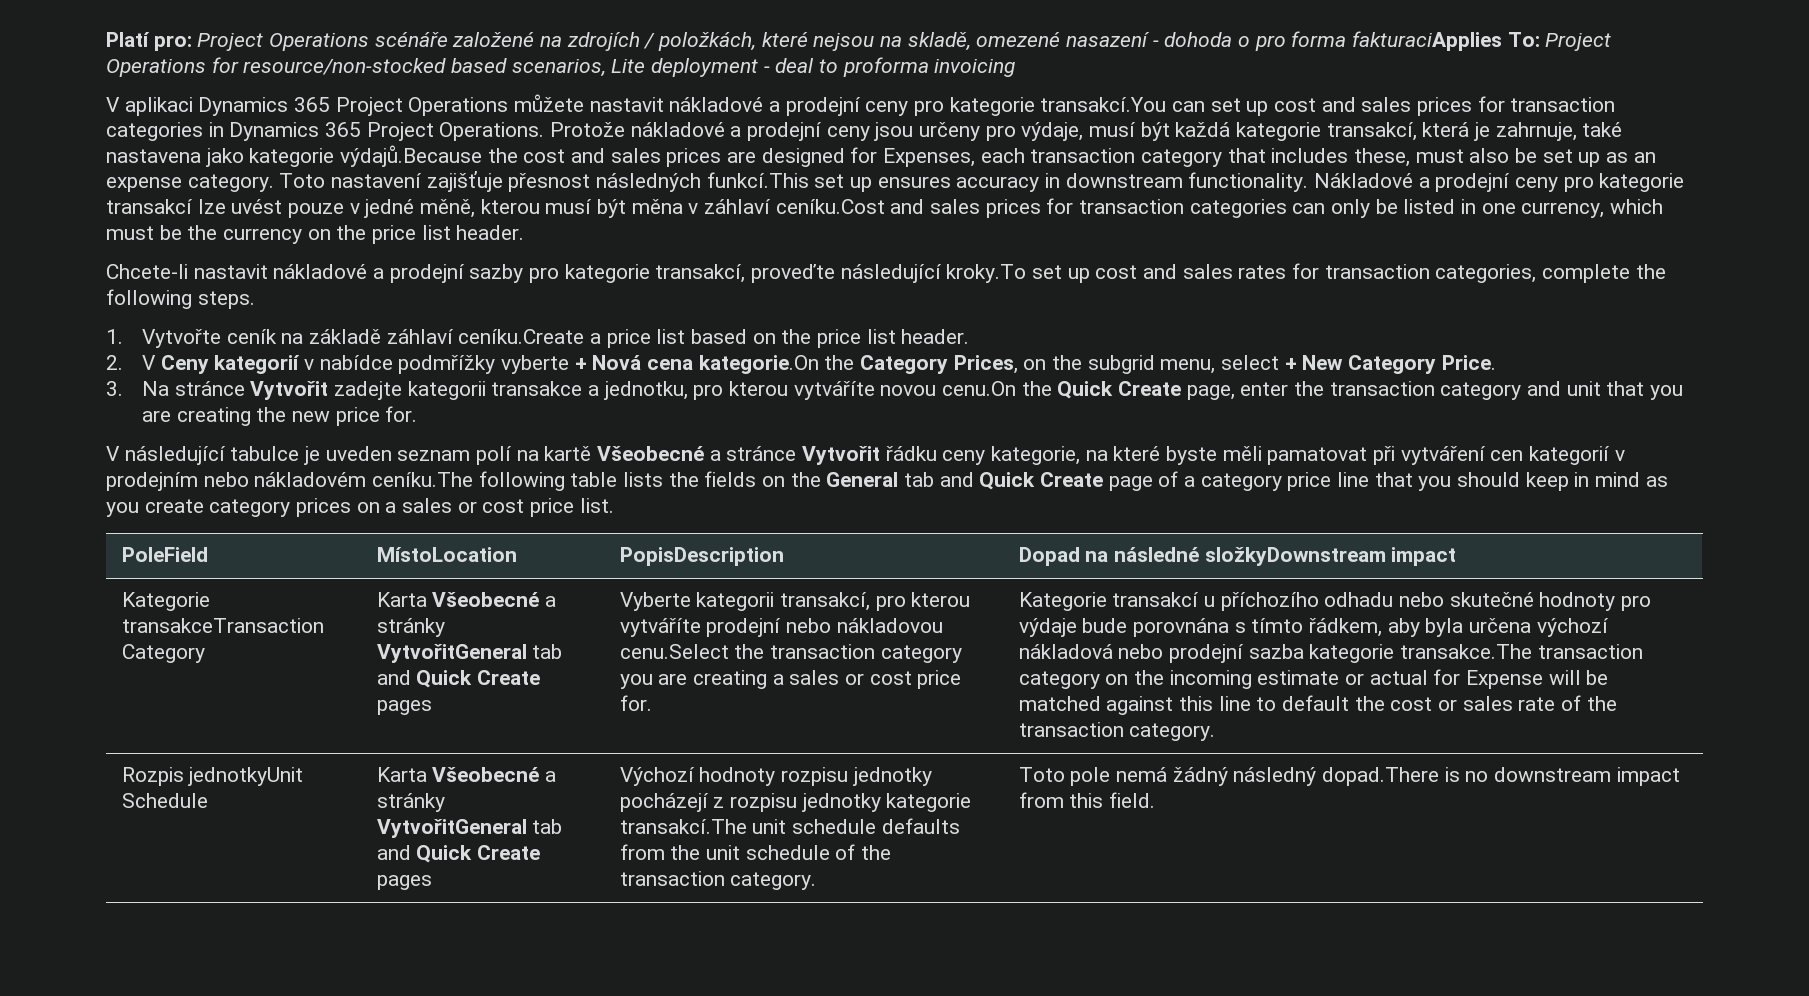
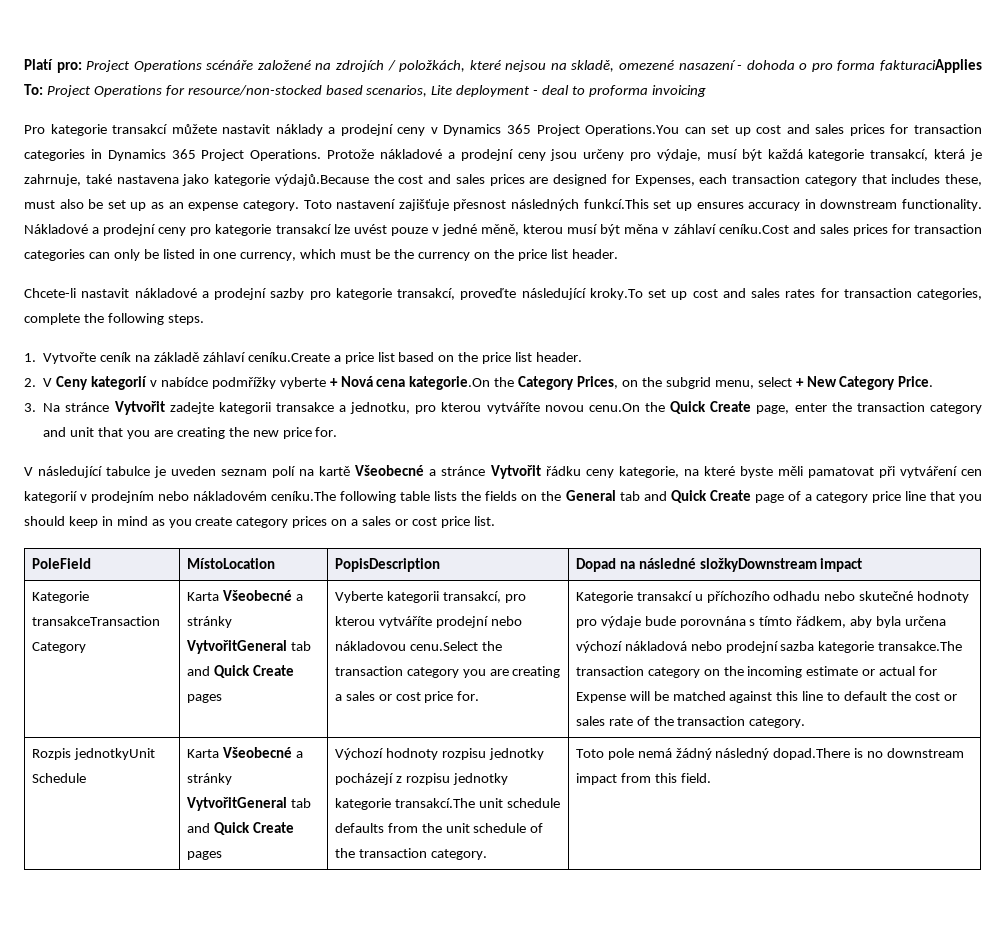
- V aplikaci Dynamics 365 Project Operations můžete nastavit nákladové a prodejní ceny pro kategorie transakcí.You can set up cost and sales prices for transaction categories in Dynamics 365 Project Operations.
+ Pro kategorie transakcí můžete nastavit náklady a prodejní ceny v Dynamics 365 Project Operations.You can set up cost and sales prices for transaction categories in Dynamics 365 Project Operations.

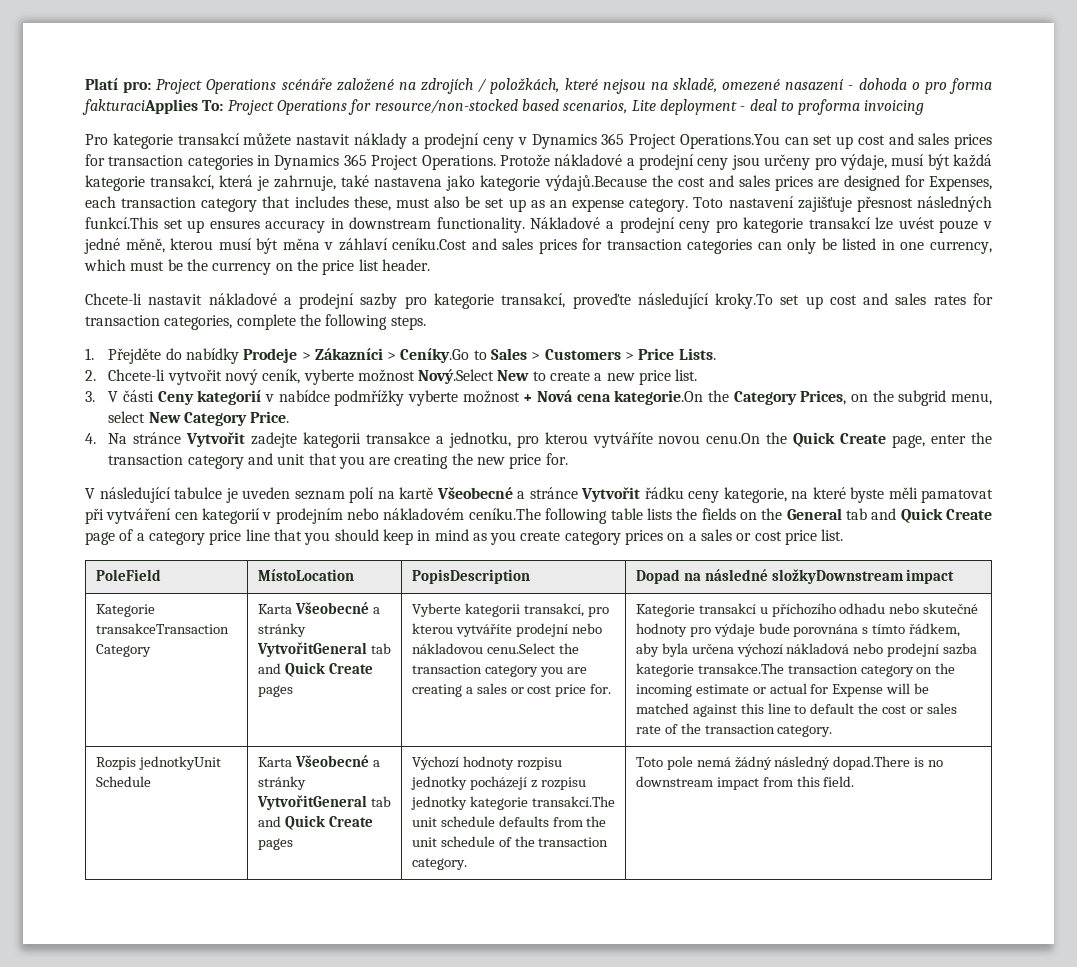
- 1. Vytvořte ceník na základě záhlaví ceníku.Create a price list based on the price list header.
- 2. V Ceny kategorií v nabídce podmřížky vyberte + Nová cena kategorie.On the Category Prices, on the subgrid menu, select + New Category Price.
+ 1. Přejděte do nabídky Prodeje > Zákazníci > Ceníky.Go to Sales > Customers > Price Lists.
+ 2. Chcete-li vytvořit nový ceník, vyberte možnost Nový.Select New to create a new price list.
+ 3. V části Ceny kategorií v nabídce podmřížky vyberte možnost + Nová cena kategorie.On the Category Prices, on the subgrid menu, select New Category Price.
- 3. Na stránce Vytvořit zadejte kategorii transakce a jednotku, pro kterou vytváříte novou cenu.On the Quick Create page, enter the transaction category and unit that you are creating the new price for.
+ 4. Na stránce Vytvořit zadejte kategorii transakce a jednotku, pro kterou vytváříte novou cenu.On the Quick Create page, enter the transaction category and unit that you are creating the new price for.

